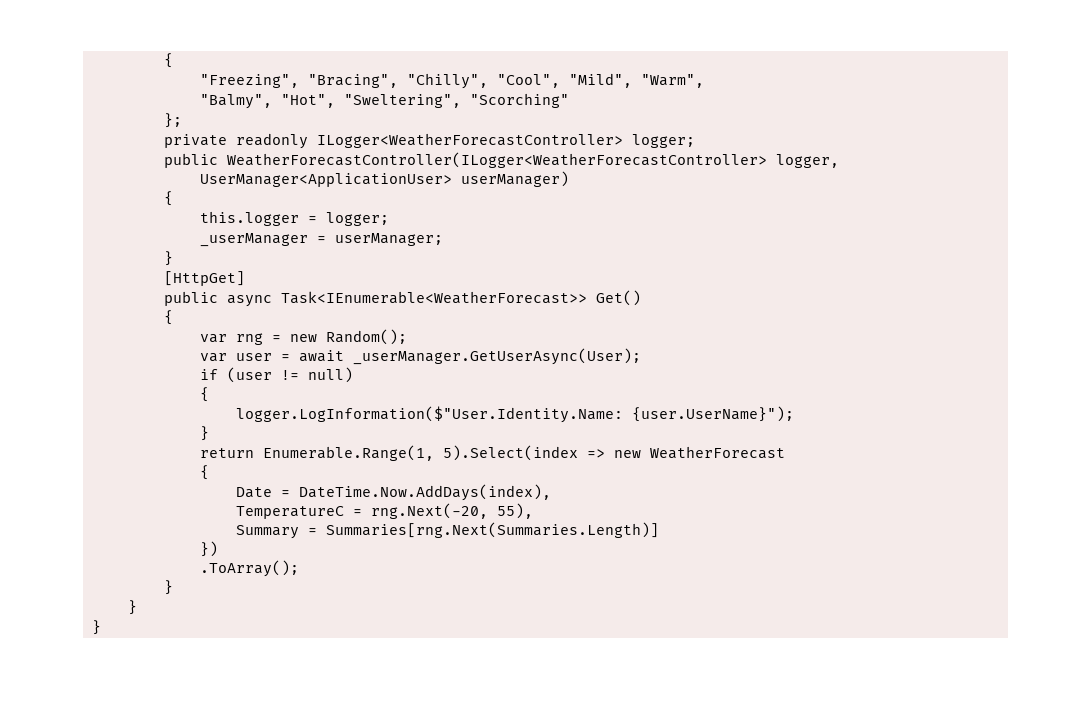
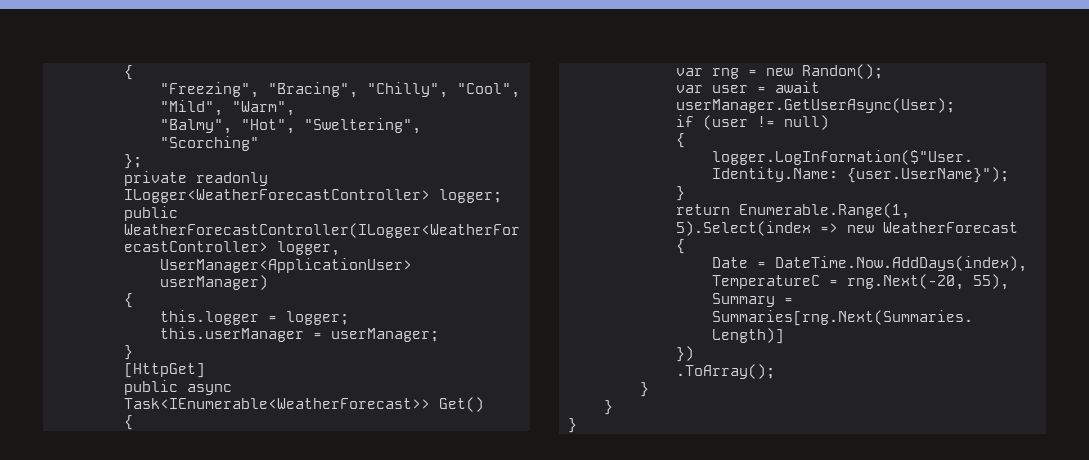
- _userManager = userManager;
+ this.userManager = userManager;
- var user = await _userManager.GetUserAsync(User);
+ var user = await userManager.GetUserAsync(User);

